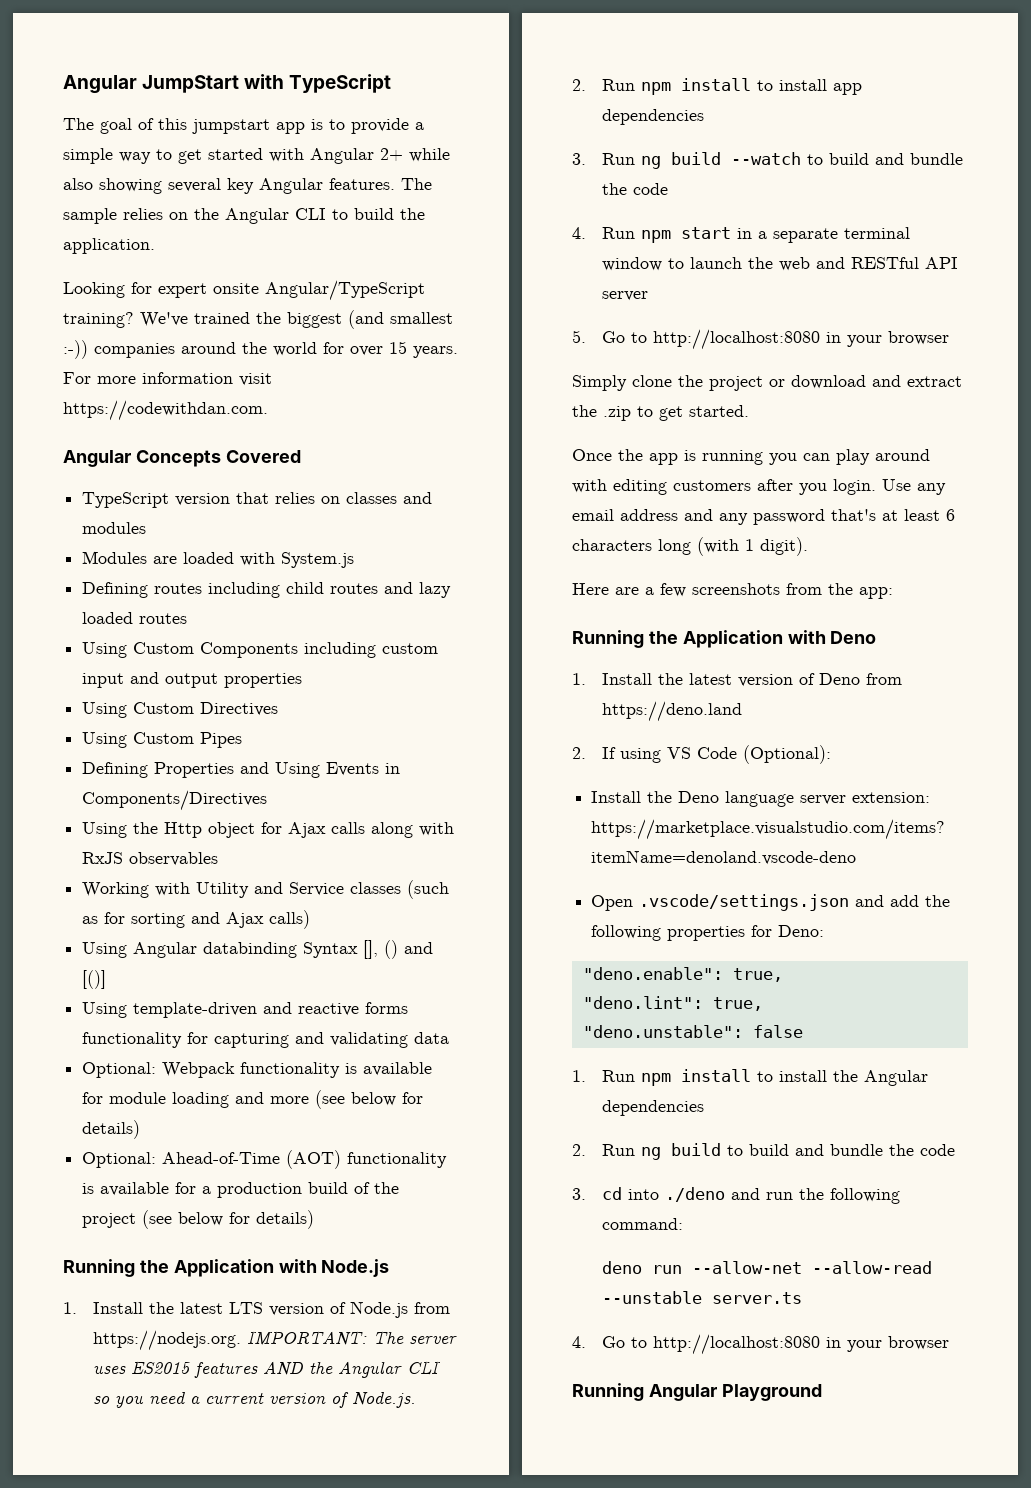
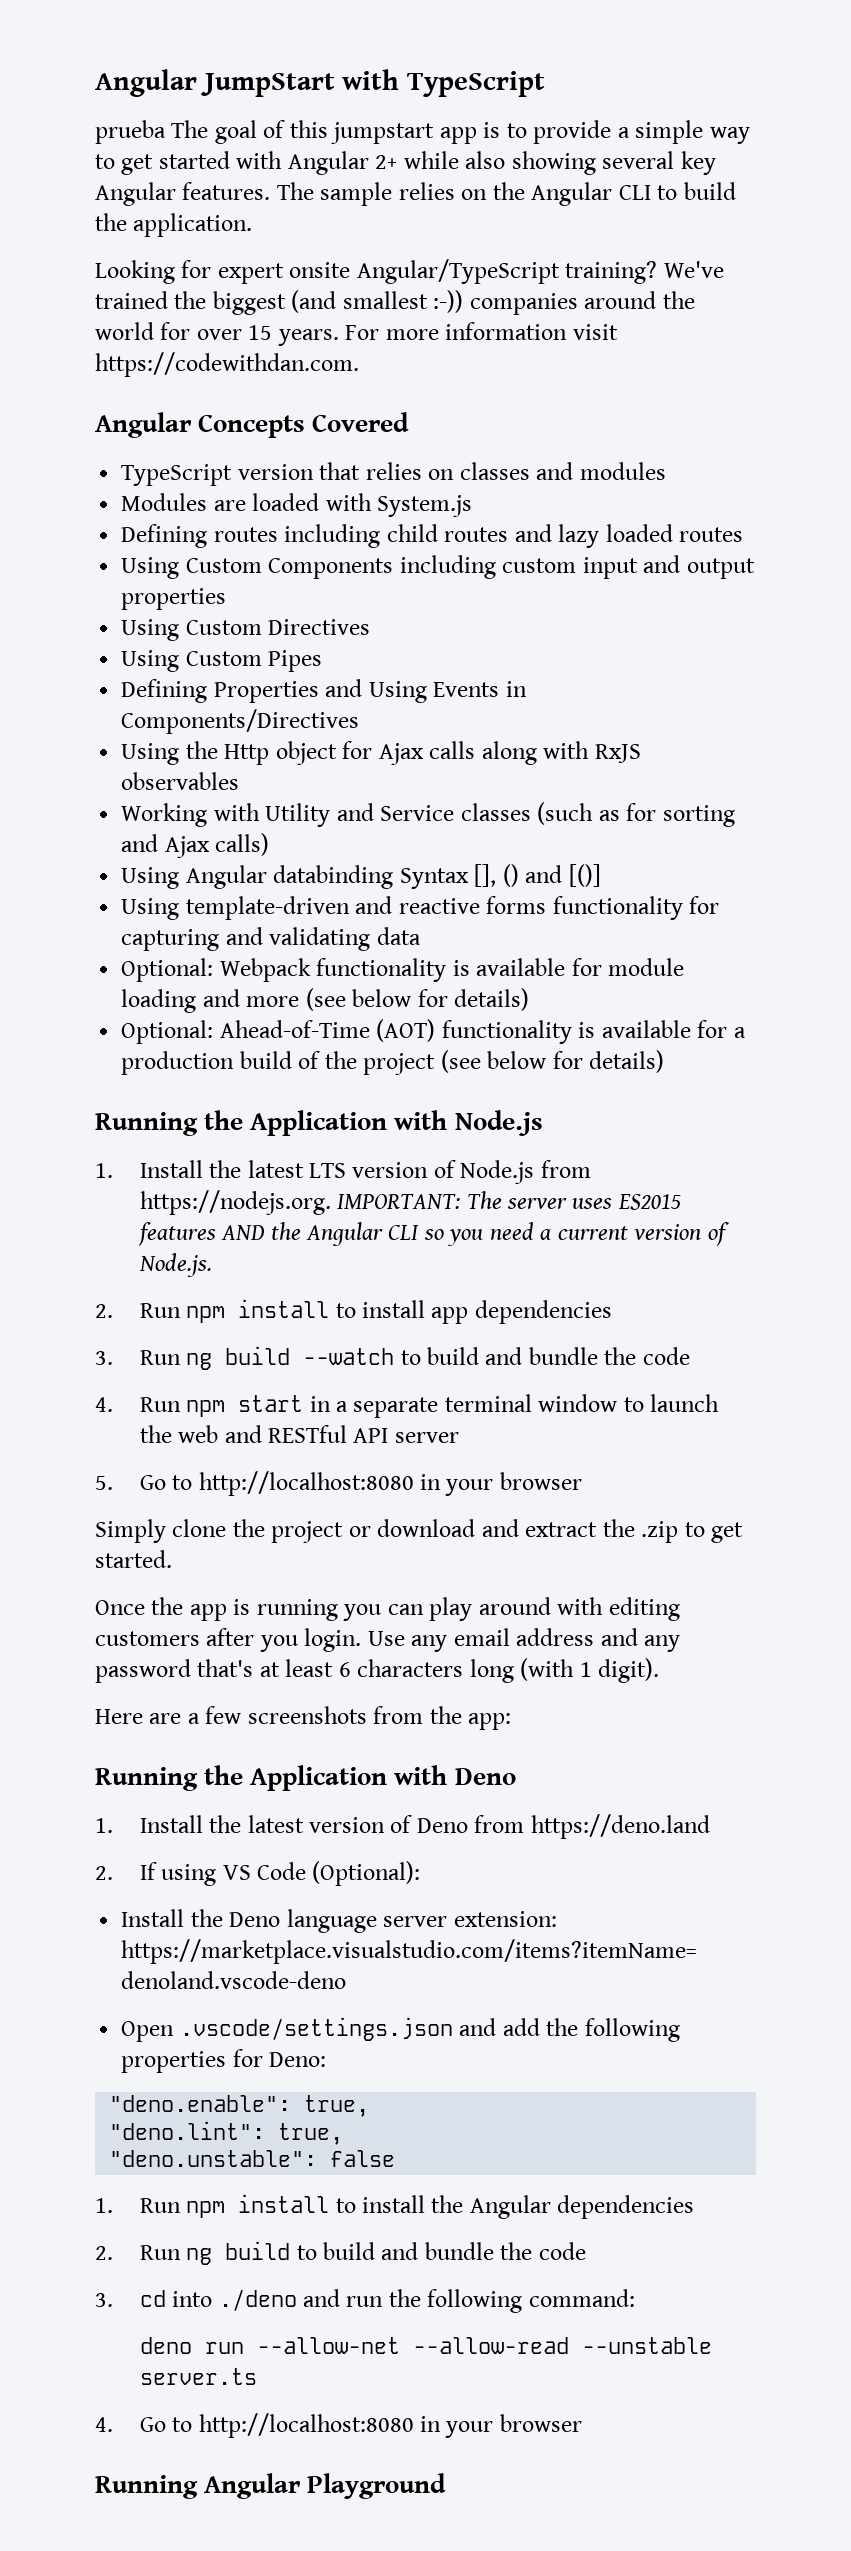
- The goal of this jumpstart app is to provide a simple way to get started with Angular 2+ while also showing several key Angular features.
+ prueba The goal of this jumpstart app is to provide a simple way to get started with Angular 2+ while also showing several key Angular features.

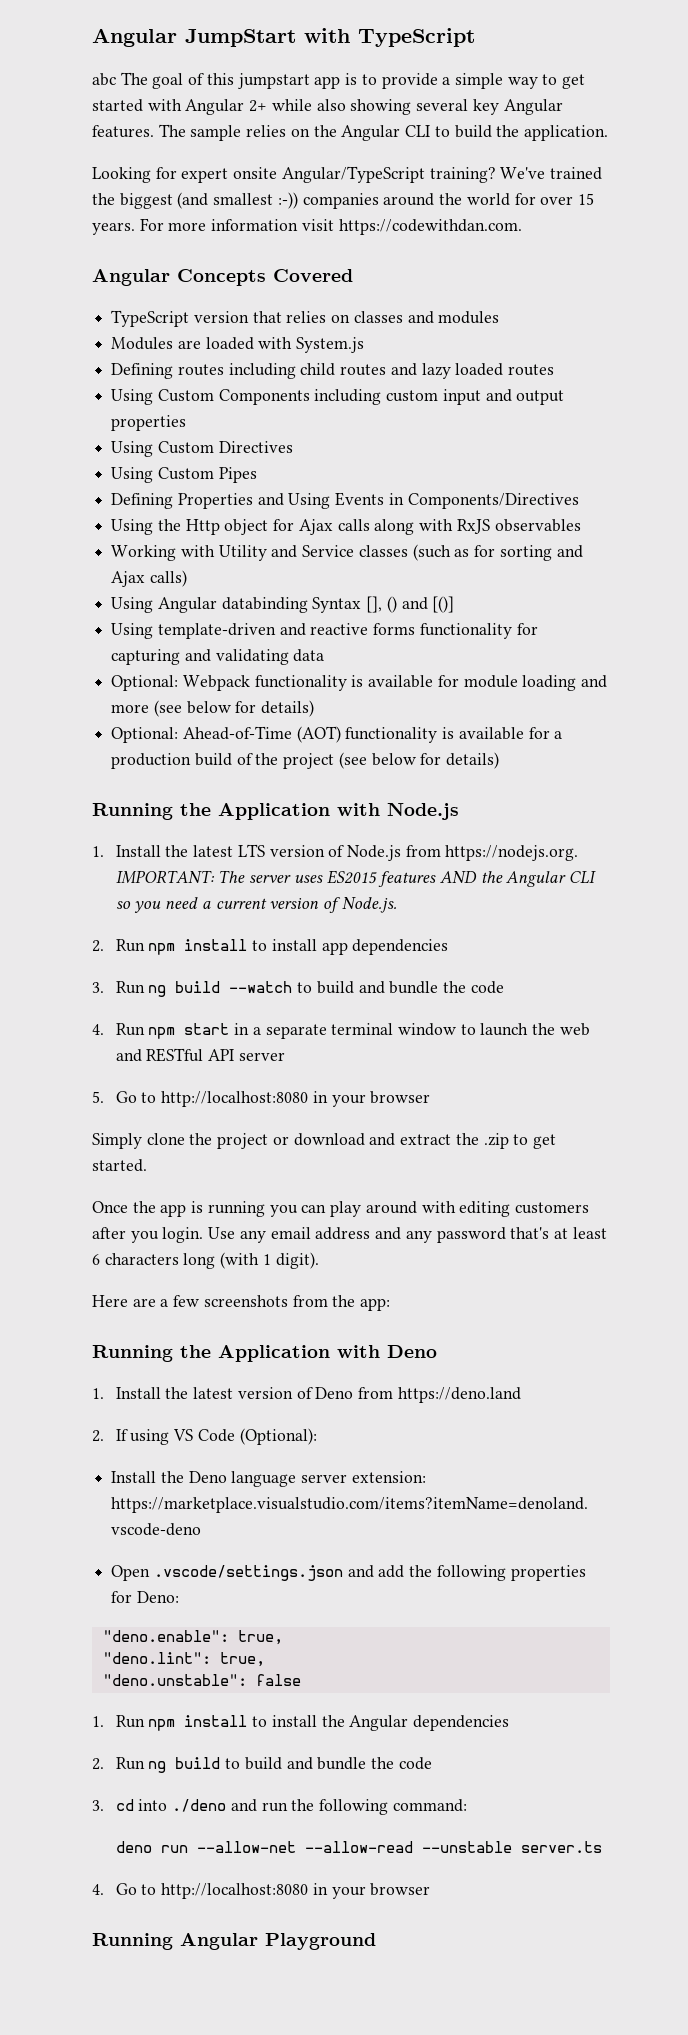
- prueba The goal of this jumpstart app is to provide a simple way to get started with Angular 2+ while also showing several key Angular features.
+ abc The goal of this jumpstart app is to provide a simple way to get started with Angular 2+ while also showing several key Angular features.

